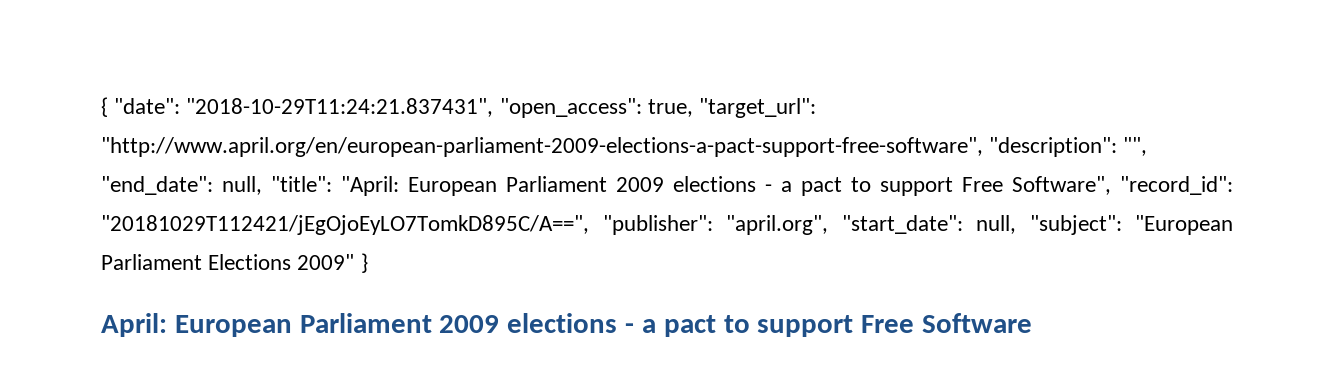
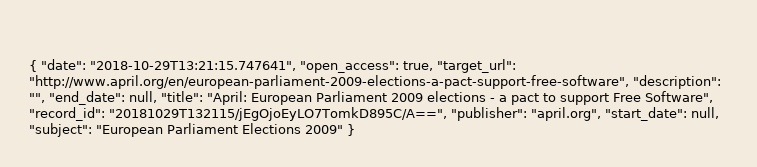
- { "date": "2018-10-29T11:24:21.837431", "open_access": true, "target_url": "http://www.april.org/en/european-parliament-2009-elections-a-pact-support-free-software", "description": "", "end_date": null, "title": "April: European Parliament 2009 elections - a pact to support Free Software", "record_id": "20181029T112421/jEgOjoEyLO7TomkD895C/A==", "publisher": "april.org", "start_date": null, "subject": "European Parliament Elections 2009" }
+ { "date": "2018-10-29T13:21:15.747641", "open_access": true, "target_url": "http://www.april.org/en/european-parliament-2009-elections-a-pact-support-free-software", "description": "", "end_date": null, "title": "April: European Parliament 2009 elections - a pact to support Free Software", "record_id": "20181029T132115/jEgOjoEyLO7TomkD895C/A==", "publisher": "april.org", "start_date": null, "subject": "European Parliament Elections 2009" }
- April: European Parliament 2009 elections - a pact to support Free Software

